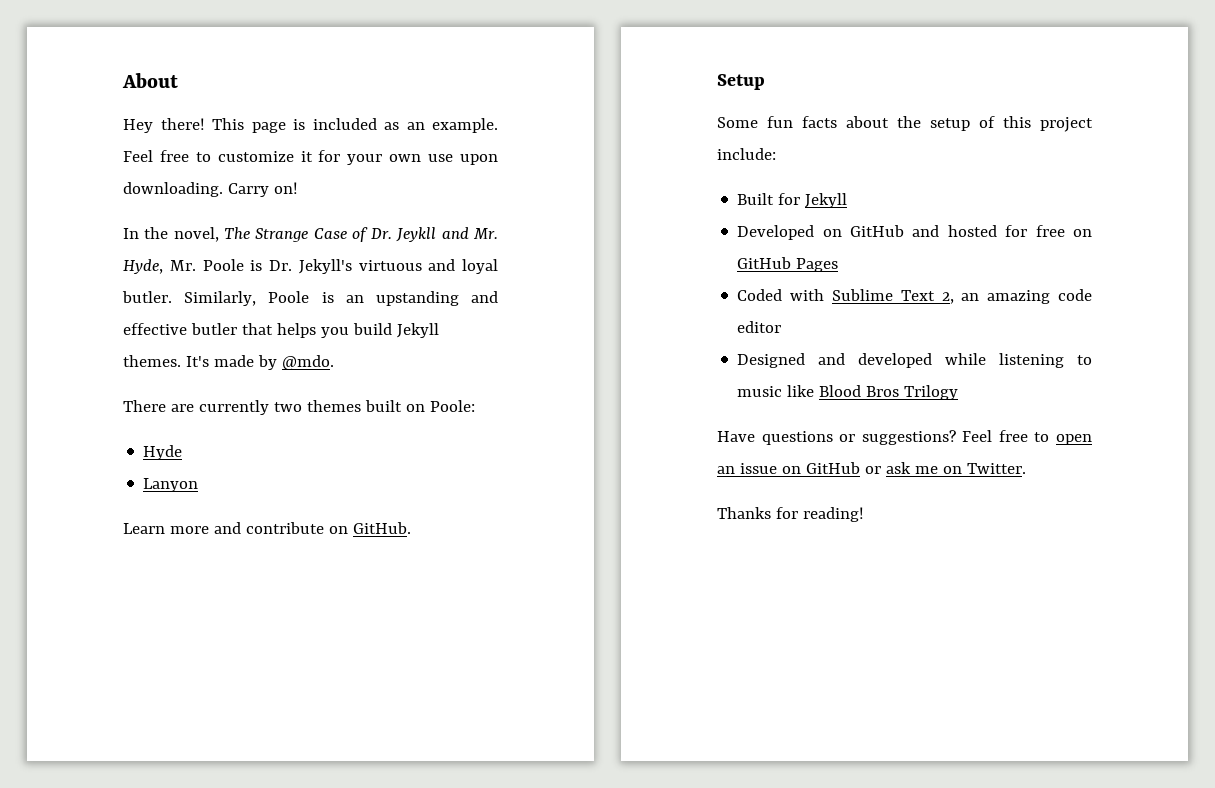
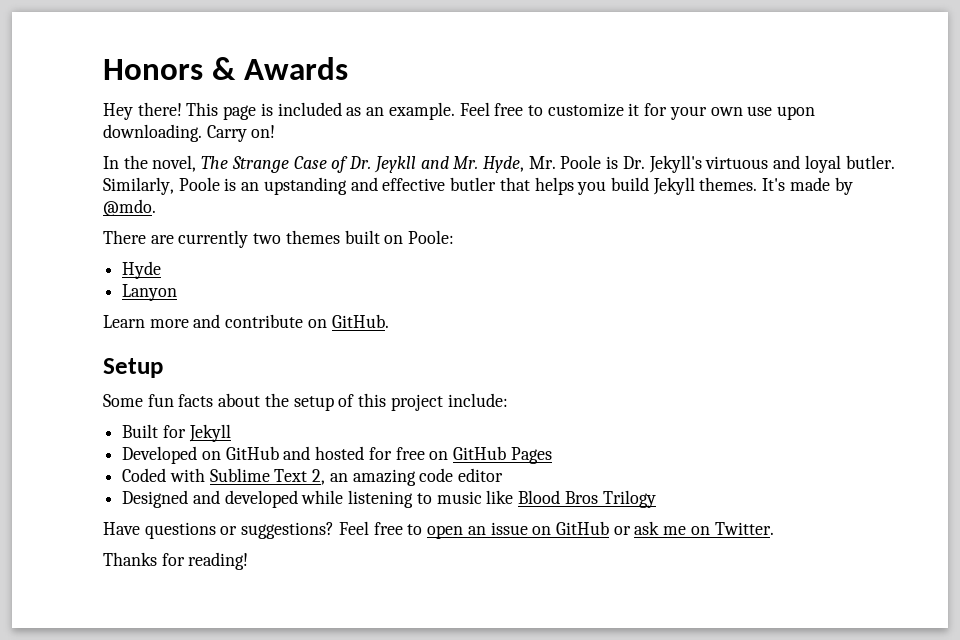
- About
+ Honors & Awards

